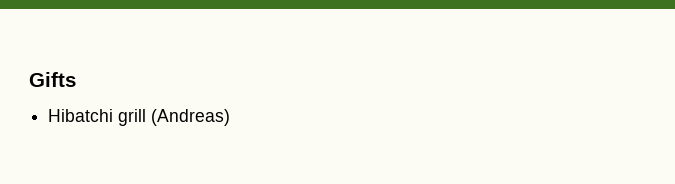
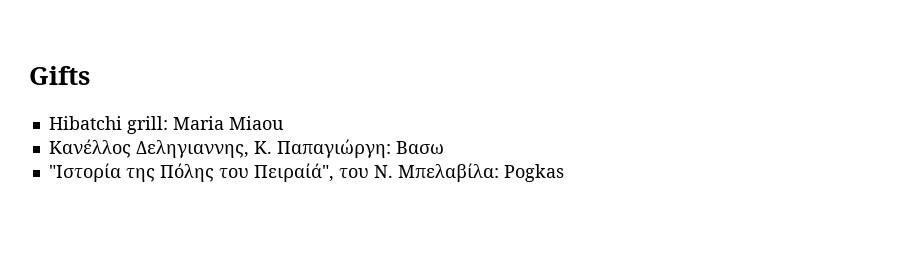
- Hibatchi grill (Andreas)
+ Hibatchi grill: Maria Miaou
+ Κανέλλος Δεληγιαννης, Κ. Παπαγιώργη: Βασω
+ "Ιστορία της Πόλης του Πειραίά", του Ν. Μπελαβίλα: Pogkas

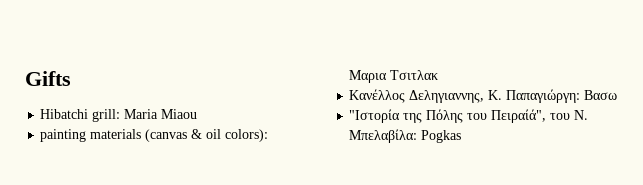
+ painting materials (canvas & oil colors): Μαρια Τσιτλακ

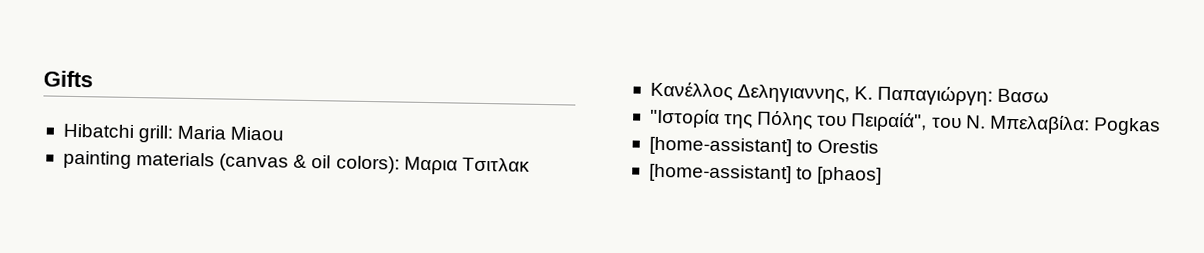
+ [home-assistant] to Orestis
+ [home-assistant] to [phaos]

